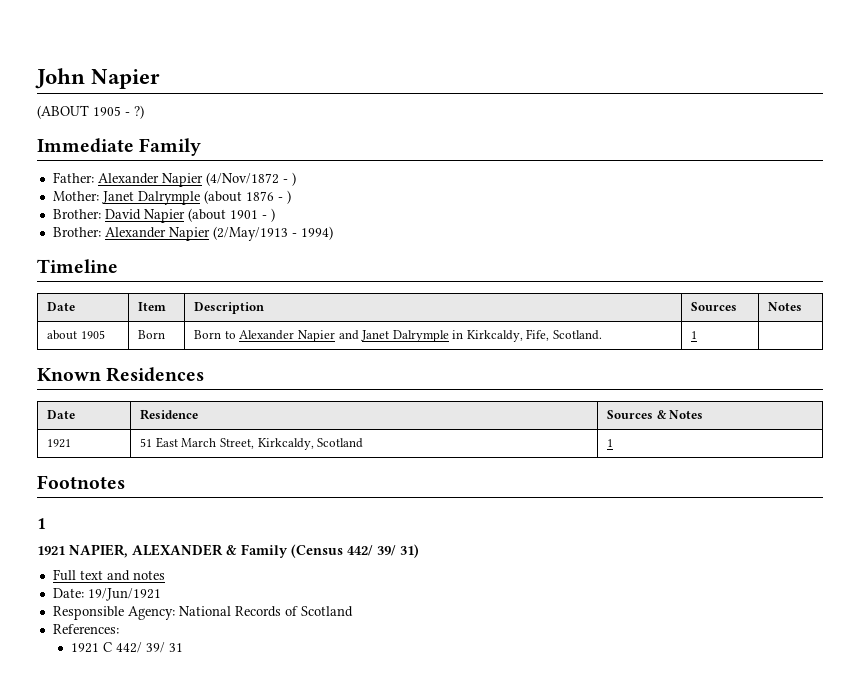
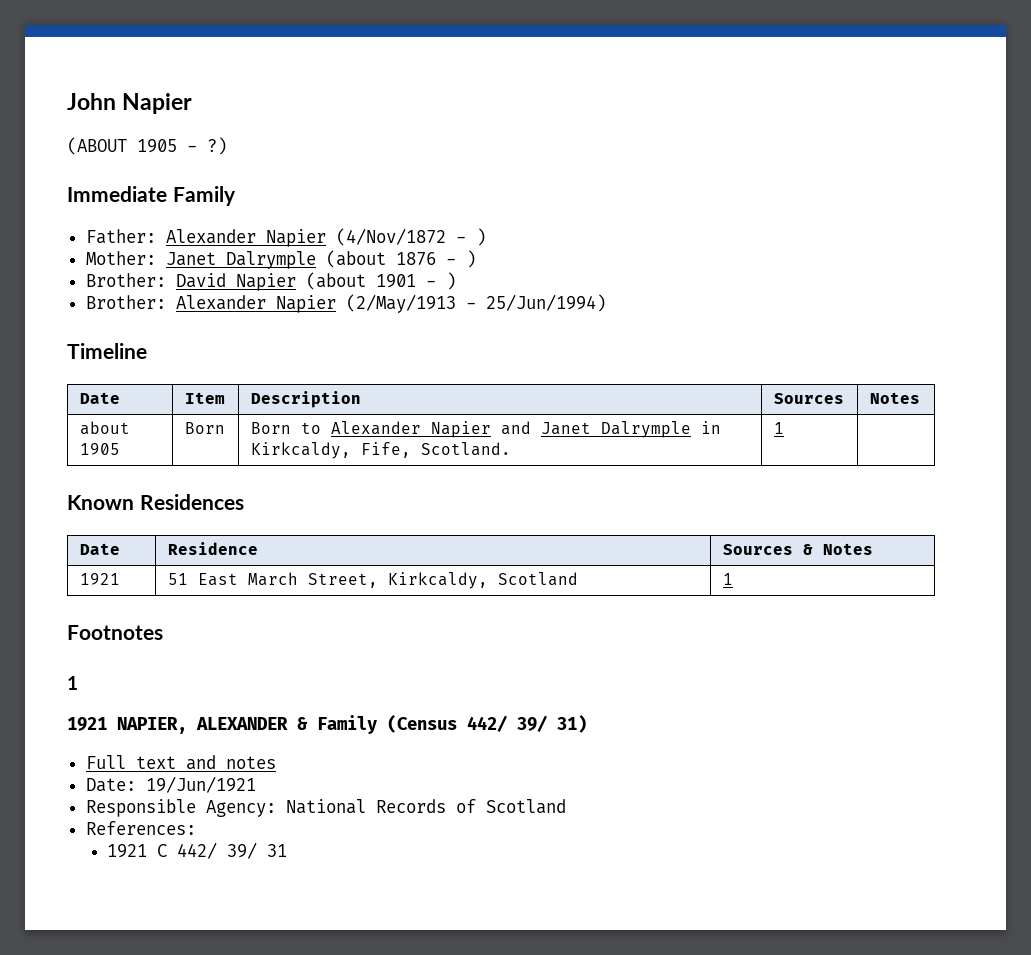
- Brother: Alexander Napier (2/May/1913 - 1994)
+ Brother: Alexander Napier (2/May/1913 - 25/Jun/1994)

